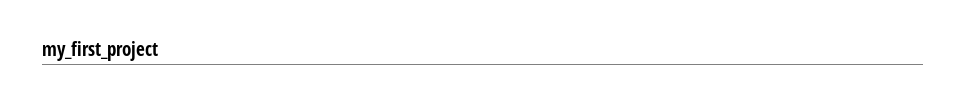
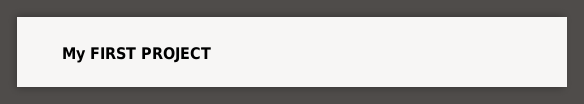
- my_first_project
+ My FIRST PROJECT

